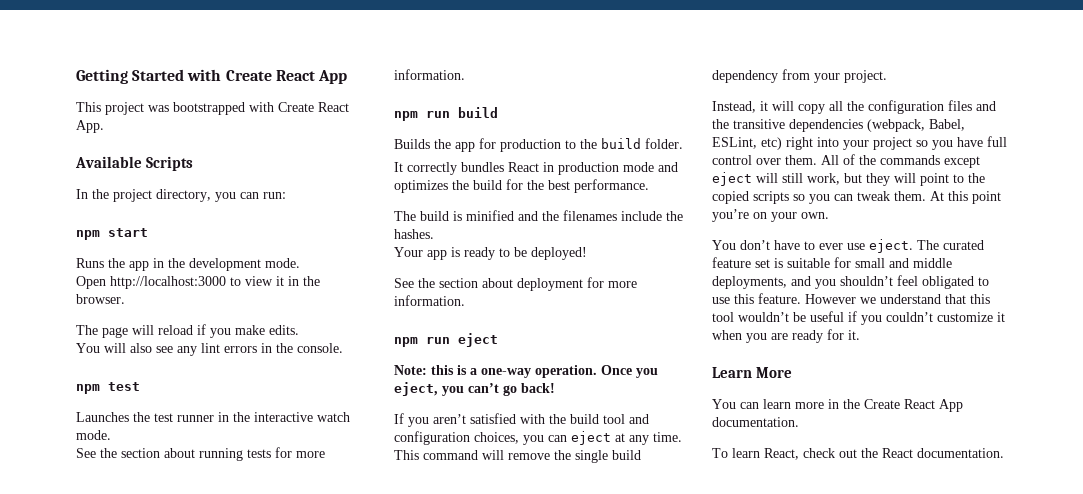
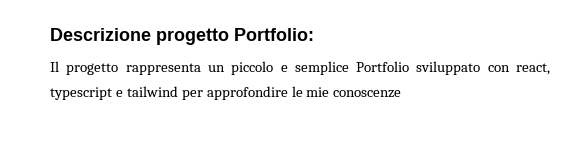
- Getting Started with Create React App
- This project was bootstrapped with Create React App.
- Available Scripts
- In the project directory, you can run:
- npm start
- Runs the app in the development mode.
- Open http://localhost:3000 to view it in the browser.
- The page will reload if you make edits.
- You will also see any lint errors in the console.
- npm test
- Launches the test runner in the interactive watch mode.
- See the section about running tests for more information.
- npm run build
- Builds the app for production to the build folder.
- It correctly bundles React in production mode and optimizes the build for the best performance.
- The build is minified and the filenames include the hashes.
- Your app is ready to be deployed!
- See the section about deployment for more information.
- npm run eject
- Note: this is a one-way operation. Once you eject, you can’t go back!
- If you aren’t satisfied with the build tool and configuration choices, you can eject at any time. This command will remove the single build dependency from your project.
- Instead, it will copy all the configuration files and the transitive dependencies (webpack, Babel, ESLint, etc) right into your project so you have full control over them. All of the commands except eject will still work, but they will point to the copied scripts so you can tweak them. At this point you’re on your own.
- You don’t have to ever use eject. The curated feature set is suitable for small and middle deployments, and you shouldn’t feel obligated to use this feature. However we understand that this tool wouldn’t be useful if you couldn’t customize it when you are ready for it.
- Learn More
- You can learn more in the Create React App documentation.
- To learn React, check out the React documentation.
+ Descrizione progetto Portfolio:
+ Il progetto rappresenta un piccolo e semplice Portfolio sviluppato con react, typescript e tailwind per approfondire le mie conoscenze

